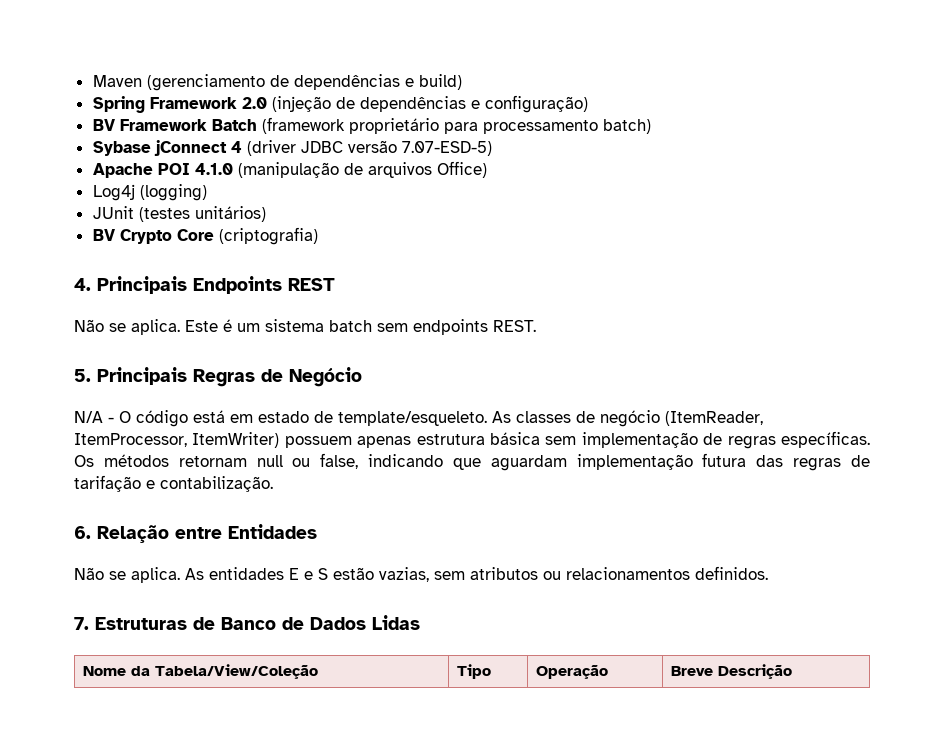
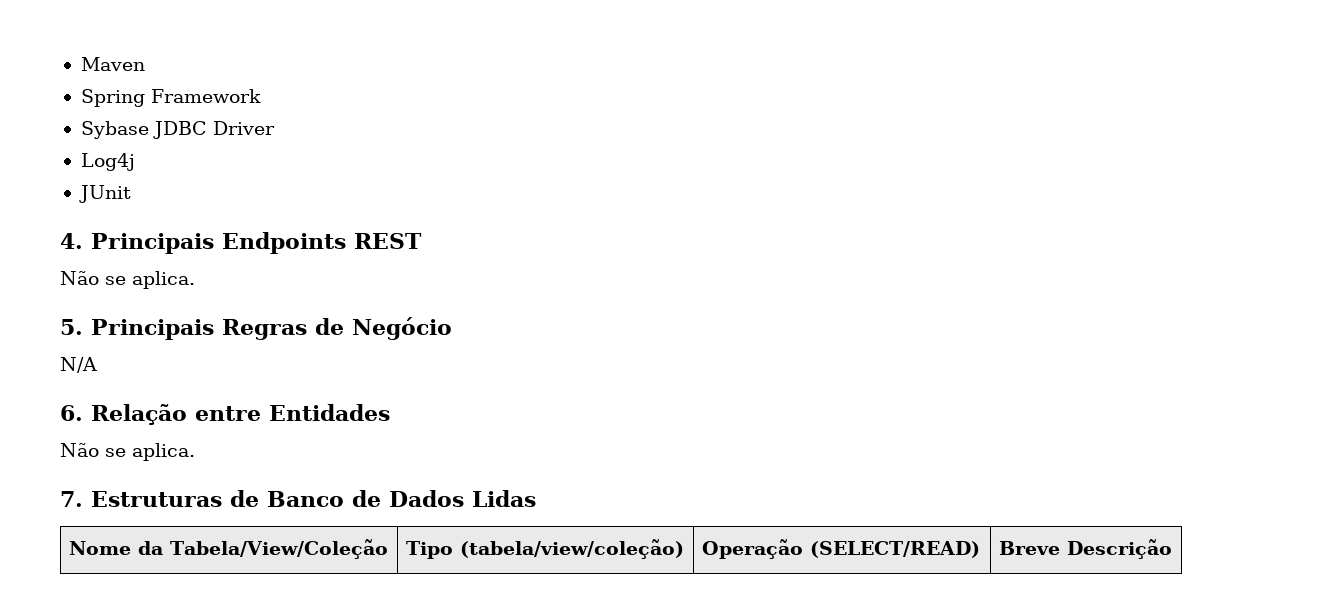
- Maven (gerenciamento de dependências e build)
- Spring Framework 2.0 (injeção de dependências e configuração)
- BV Framework Batch (framework proprietário para processamento batch)
- Sybase jConnect 4 (driver JDBC versão 7.07-ESD-5)
- Apache POI 4.1.0 (manipulação de arquivos Office)
+ Maven
+ Spring Framework
+ Sybase JDBC Driver
- Log4j (logging)
+ Log4j
- JUnit (testes unitários)
- BV Crypto Core (criptografia)
+ JUnit
- Este é um sistema batch sem endpoints REST.
- N/A - O código está em estado de template/esqueleto. As classes de negócio (ItemReader, ItemProcessor, ItemWriter) possuem apenas estrutura básica sem implementação de regras específicas. Os métodos retornam null ou false, indicando que aguardam implementação futura das regras de tarifação e contabilização.
+ N/A
- As entidades E e S estão vazias, sem atributos ou relacionamentos definidos.
- Nome da Tabela/View/Coleção | Tipo | Operação | Breve Descrição
+ Nome da Tabela/View/Coleção | Tipo (tabela/view/coleção) | Operação (SELECT/READ) | Breve Descrição

